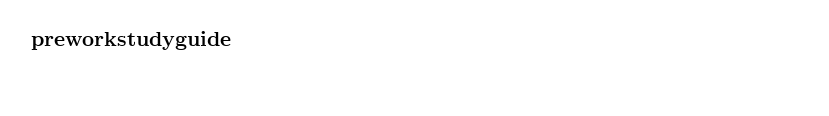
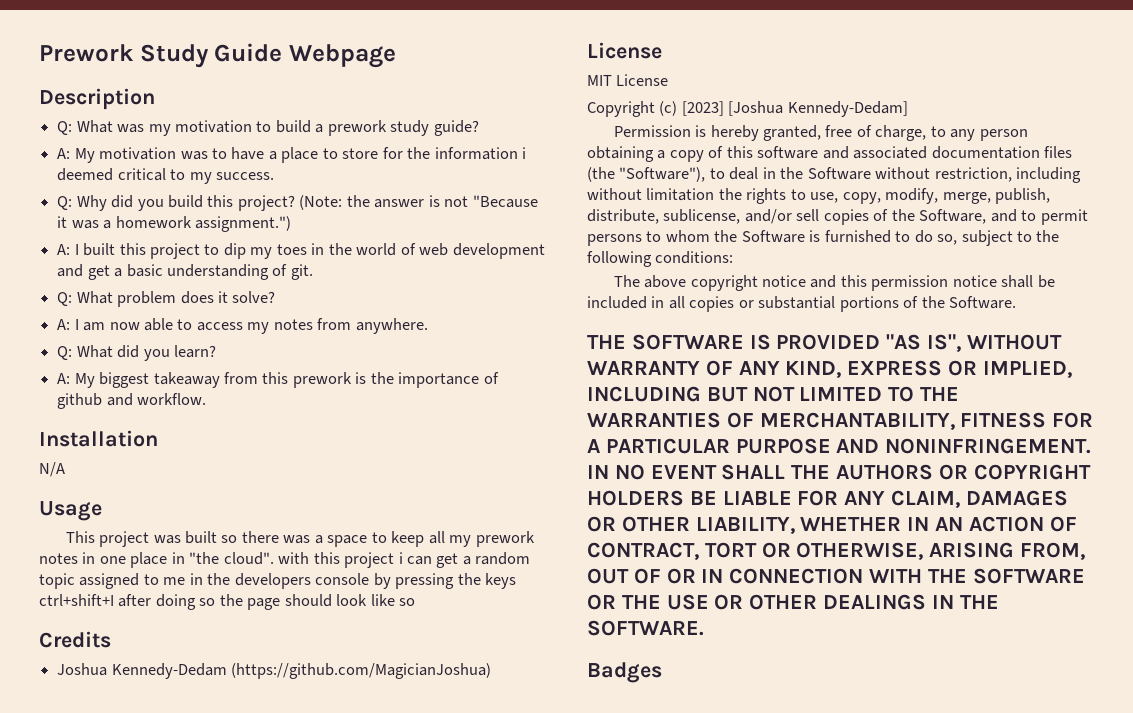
- preworkstudyguide
+ Prework Study Guide Webpage
+ Description
+ Q: What was my motivation to build a prework study guide?
+ A: My motivation was to have a place to store for the information i deemed critical to my success.
+ Q: Why did you build this project? (Note: the answer is not "Because it was a homework assignment.")
+ A: I built this project to dip my toes in the world of web development and get a basic understanding of git.
+ Q: What problem does it solve?
+ A: I am now able to access my notes from anywhere.
+ Q: What did you learn?
+ A: My biggest takeaway from this prework is the importance of github and workflow.
+ Installation
+ N/A
+ Usage
+ This project was built so there was a space to keep all my prework notes in one place in "the cloud". with this project i can get a random topic assigned to me in the developers console by pressing the keys ctrl+shift+I after doing so the page should look like so
+ Credits
+ Joshua Kennedy-Dedam (https://github.com/MagicianJoshua)
+ License
+ MIT License
+ Copyright (c) [2023] [Joshua Kennedy-Dedam]
+ Permission is hereby granted, free of charge, to any person obtaining a copy of this software and associated documentation files (the "Software"), to deal in the Software without restriction, including without limitation the rights to use, copy, modify, merge, publish, distribute, sublicense, and/or sell copies of the Software, and to permit persons to whom the Software is furnished to do so, subject to the following conditions:
+ The above copyright notice and this permission notice shall be included in all copies or substantial portions of the Software.
+ THE SOFTWARE IS PROVIDED "AS IS", WITHOUT WARRANTY OF ANY KIND, EXPRESS OR IMPLIED, INCLUDING BUT NOT LIMITED TO THE WARRANTIES OF MERCHANTABILITY, FITNESS FOR A PARTICULAR PURPOSE AND NONINFRINGEMENT. IN NO EVENT SHALL THE AUTHORS OR COPYRIGHT HOLDERS BE LIABLE FOR ANY CLAIM, DAMAGES OR OTHER LIABILITY, WHETHER IN AN ACTION OF CONTRACT, TORT OR OTHERWISE, ARISING FROM, OUT OF OR IN CONNECTION WITH THE SOFTWARE OR THE USE OR OTHER DEALINGS IN THE SOFTWARE.
+ Badges

